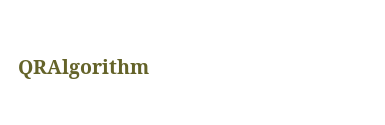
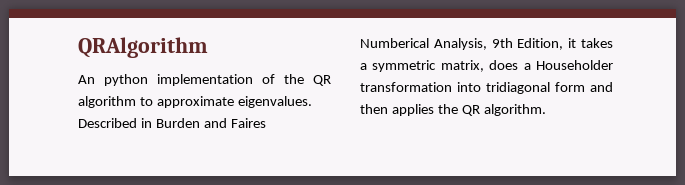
+ An python implementation of the QR algorithm to approximate eigenvalues. Described in Burden and Faires Numberical Analysis, 9th Edition, it takes a symmetric matrix, does a Householder transformation into tridiagonal form and then applies the QR algorithm.

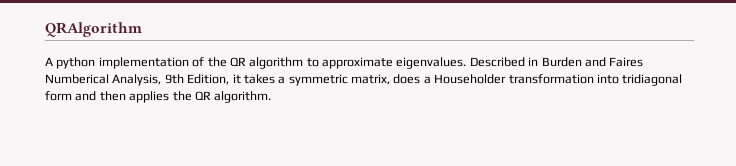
- An python implementation of the QR algorithm to approximate eigenvalues.
+ A python implementation of the QR algorithm to approximate eigenvalues.

